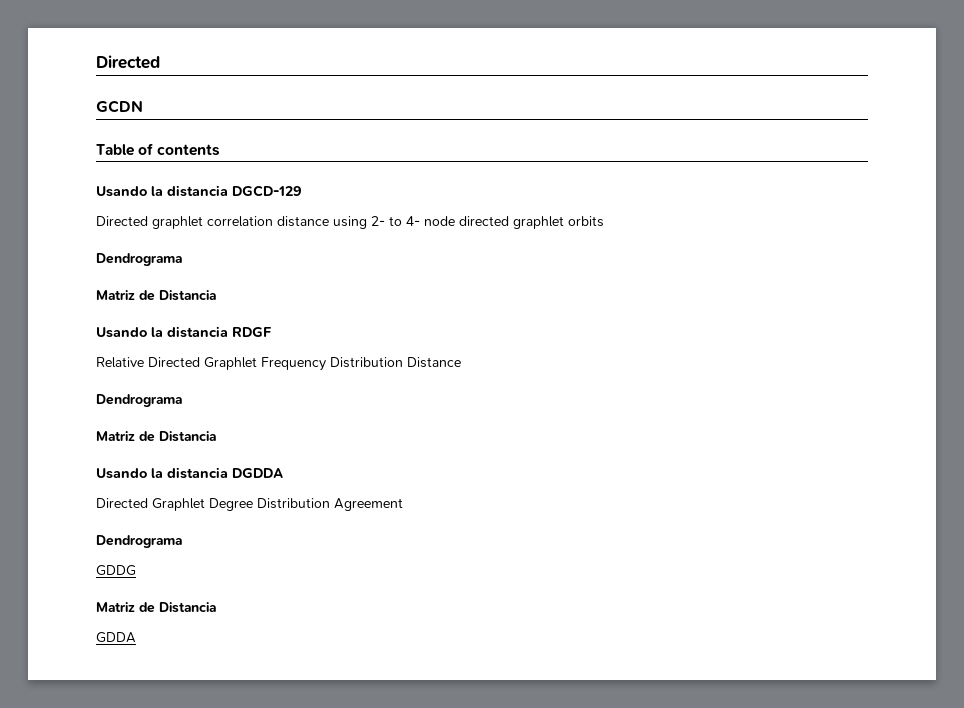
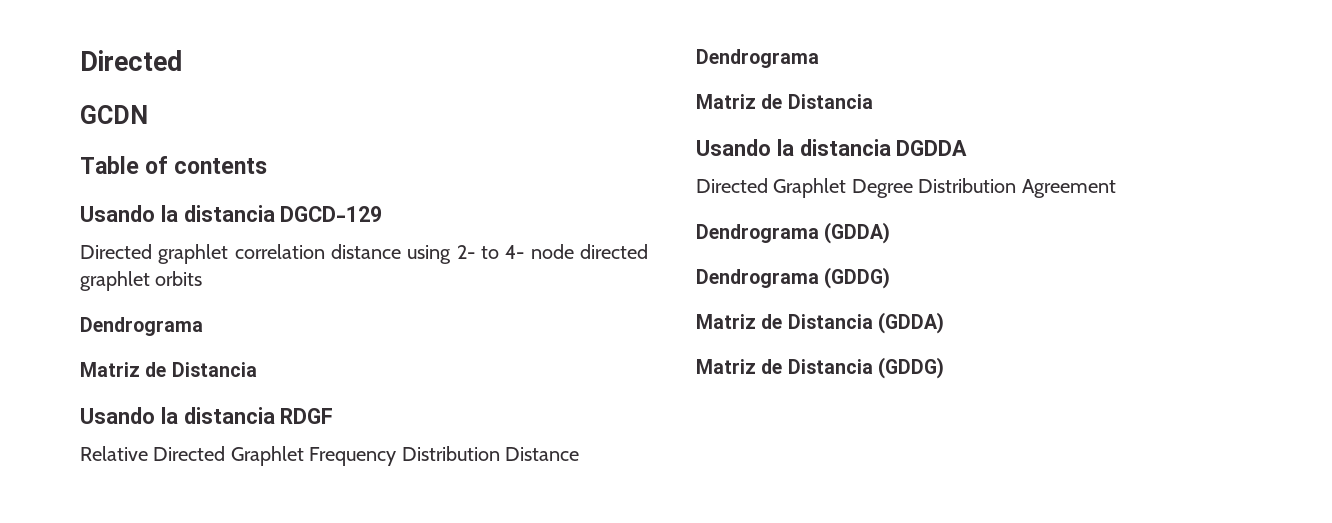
  Directed Graphlet Degree Distribution Agreement
- Dendrograma
- GDDG
- Matriz de Distancia
- GDDA
+ Dendrograma (GDDA)
+ Dendrograma (GDDG)
+ Matriz de Distancia (GDDA)
+ Matriz de Distancia (GDDG)

